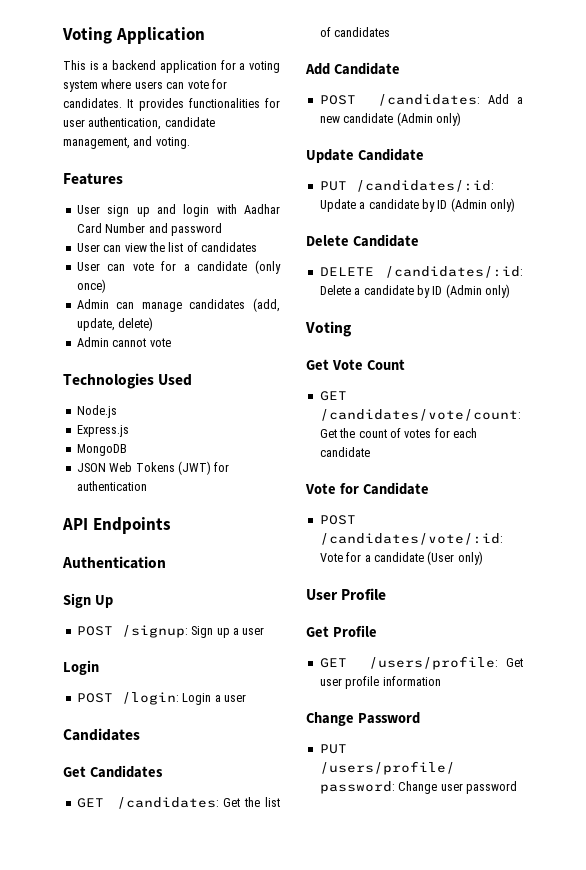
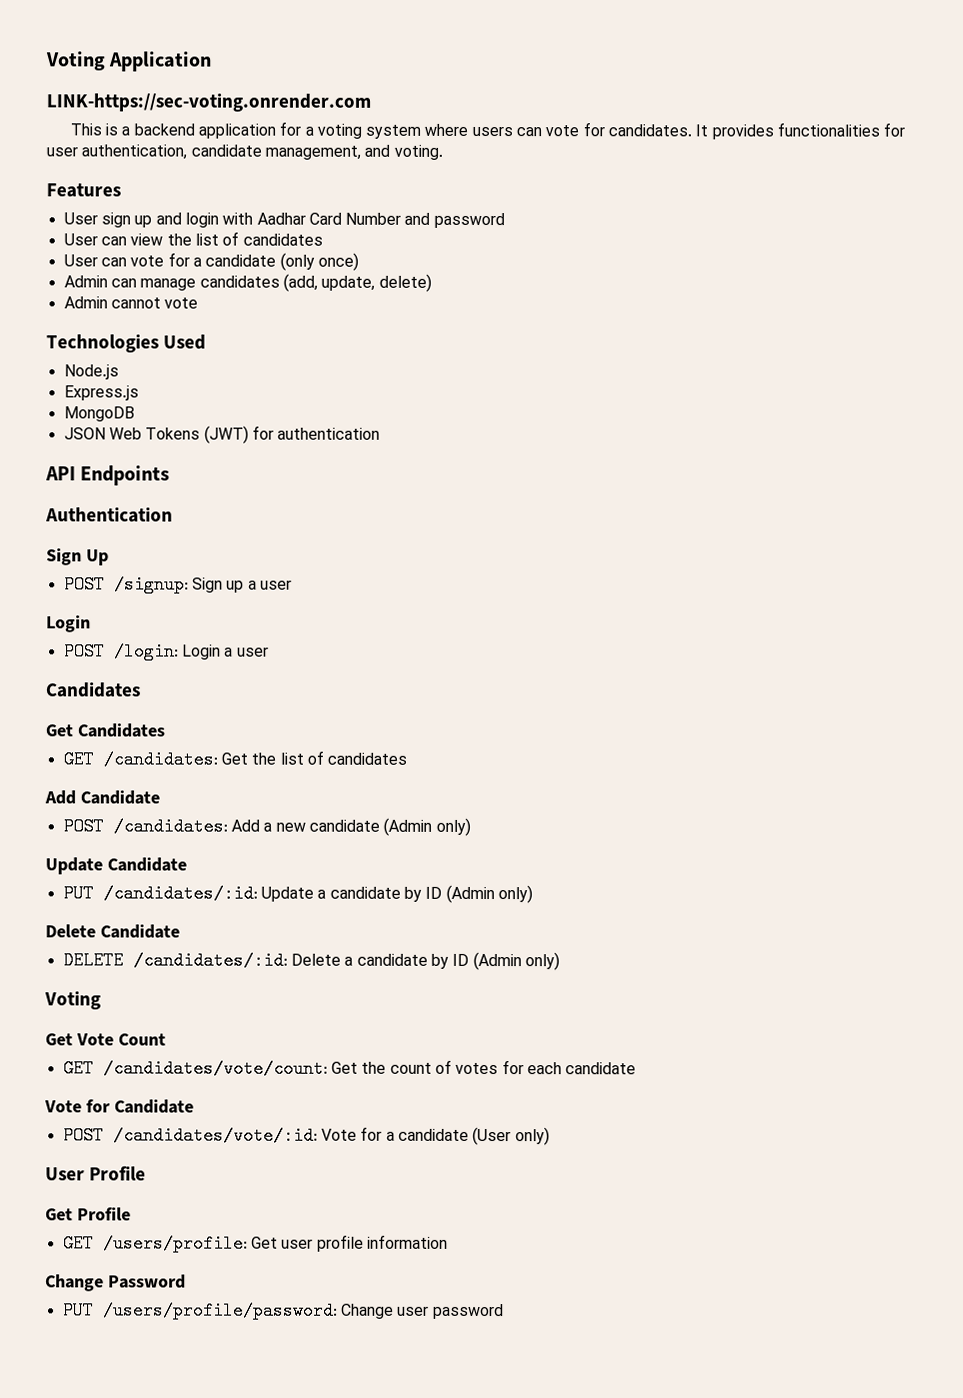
+ LINK-https://sec-voting.onrender.com

